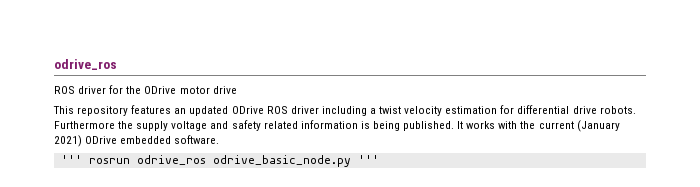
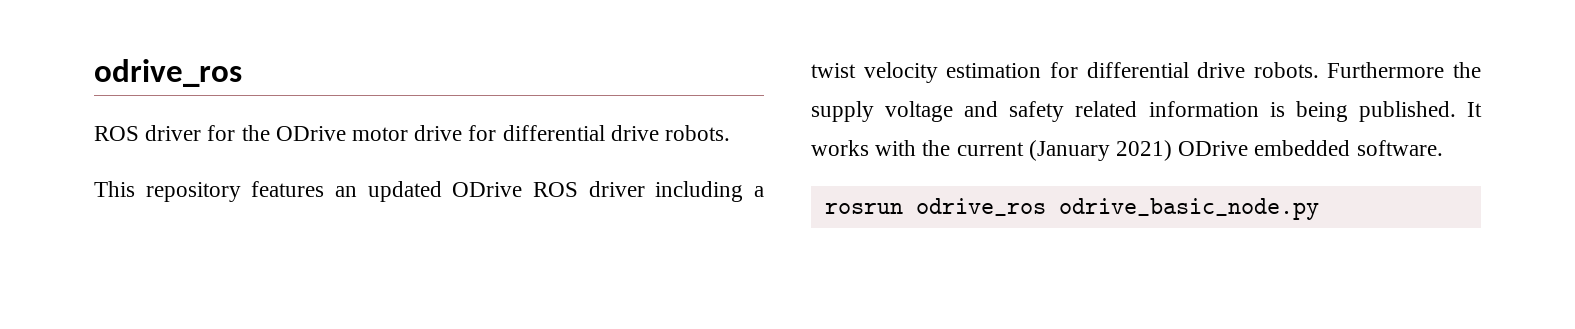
- ROS driver for the ODrive motor drive
+ ROS driver for the ODrive motor drive for differential drive robots.
- ''' rosrun odrive_ros odrive_basic_node.py '''
+ rosrun odrive_ros odrive_basic_node.py

